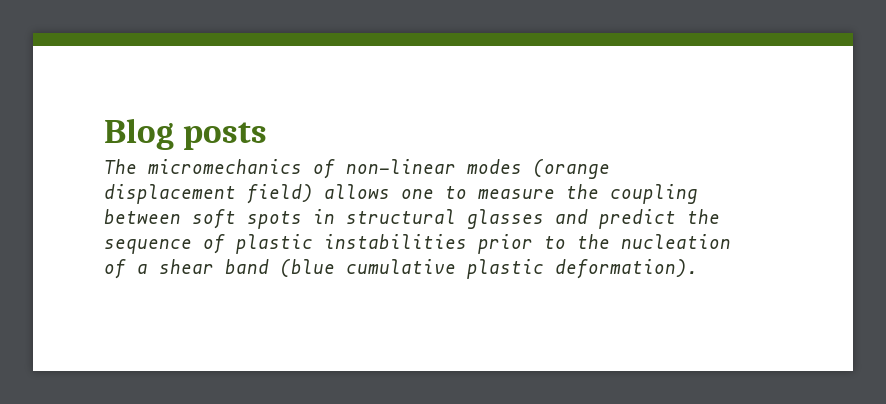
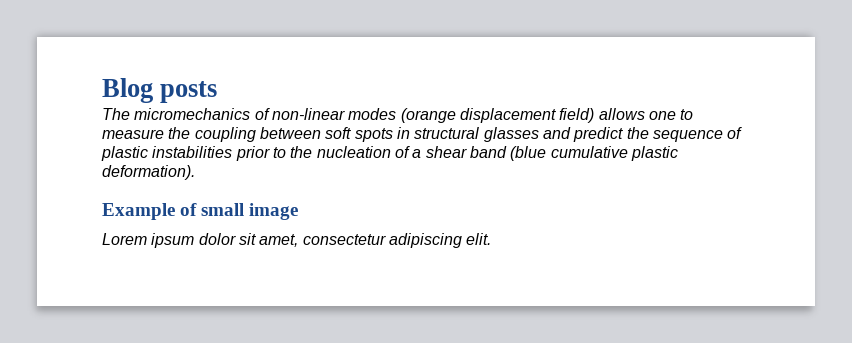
+ Example of small image
+ Lorem ipsum dolor sit amet, consectetur adipiscing elit.

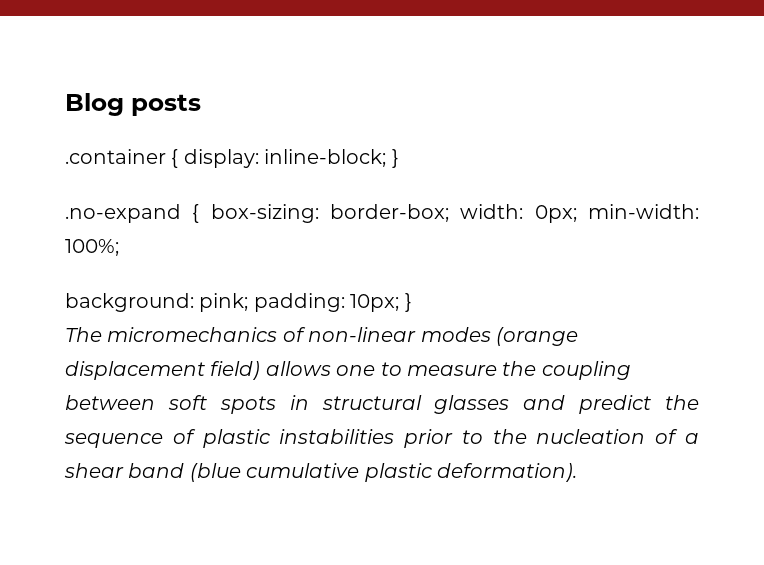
+ .container { display: inline-block; }
+ .no-expand { box-sizing: border-box; width: 0px; min-width: 100%;
+ background: pink; padding: 10px; }
- Example of small image
- Lorem ipsum dolor sit amet, consectetur adipiscing elit.

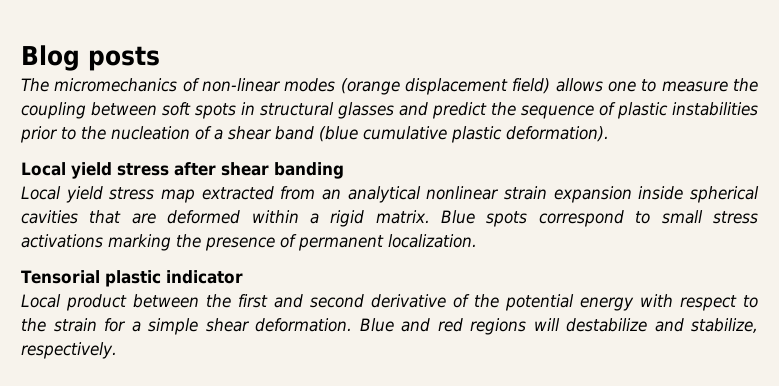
- .container { display: inline-block; }
- .no-expand { box-sizing: border-box; width: 0px; min-width: 100%;
- background: pink; padding: 10px; }
+ Local yield stress after shear banding
+ Local yield stress map extracted from an analytical nonlinear strain expansion inside spherical cavities that are deformed within a rigid matrix. Blue spots correspond to small stress activations marking the presence of permanent localization.
+ Tensorial plastic indicator
+ Local product between the first and second derivative of the potential energy with respect to the strain for a simple shear deformation. Blue and red regions will destabilize and stabilize, respectively.

